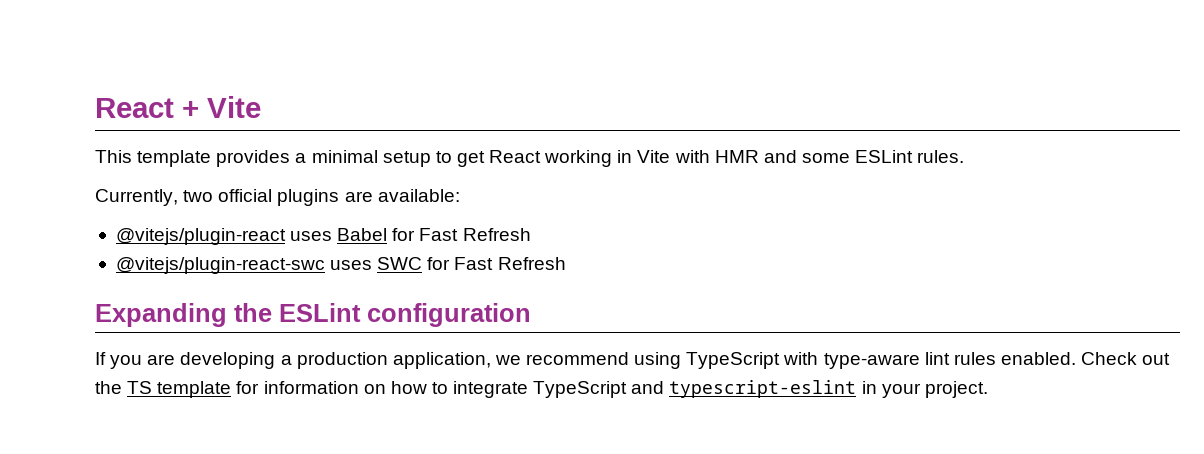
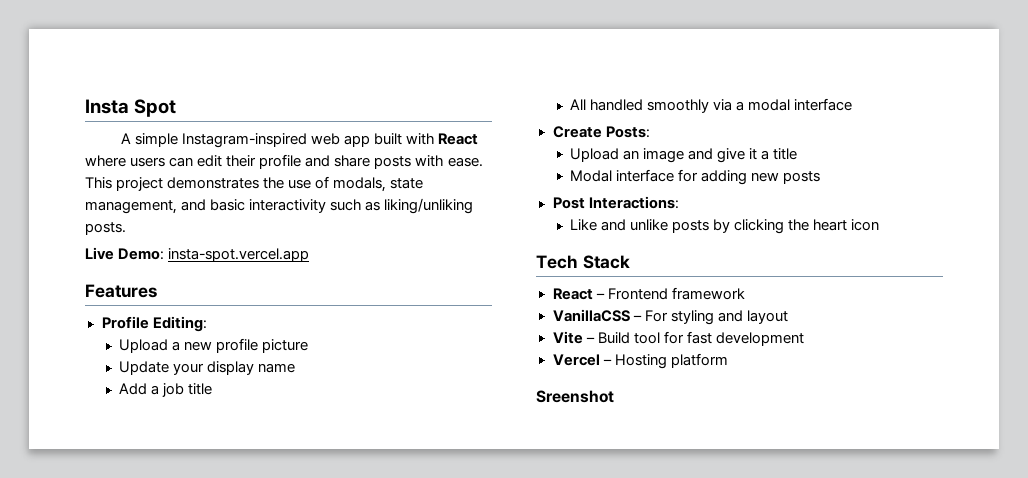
- React + Vite
- This template provides a minimal setup to get React working in Vite with HMR and some ESLint rules.
- Currently, two official plugins are available:
- @vitejs/plugin-react uses Babel for Fast Refresh
- @vitejs/plugin-react-swc uses SWC for Fast Refresh
- Expanding the ESLint configuration
- If you are developing a production application, we recommend using TypeScript with type-aware lint rules enabled. Check out the TS template for information on how to integrate TypeScript and typescript-eslint in your project.
+ Insta Spot
+ A simple Instagram-inspired web app built with React where users can edit their profile and share posts with ease. This project demonstrates the use of modals, state management, and basic interactivity such as liking/unliking posts.
+ Live Demo: insta-spot.vercel.app
+ Features
+ Profile Editing:
+ Upload a new profile picture
+ Update your display name
+ Add a job title
+ All handled smoothly via a modal interface
+ Create Posts:
+ Upload an image and give it a title
+ Modal interface for adding new posts
+ Post Interactions:
+ Like and unlike posts by clicking the heart icon
+ Tech Stack
+ React – Frontend framework
+ VanillaCSS – For styling and layout
+ Vite – Build tool for fast development
+ Vercel – Hosting platform
+ Sreenshot

